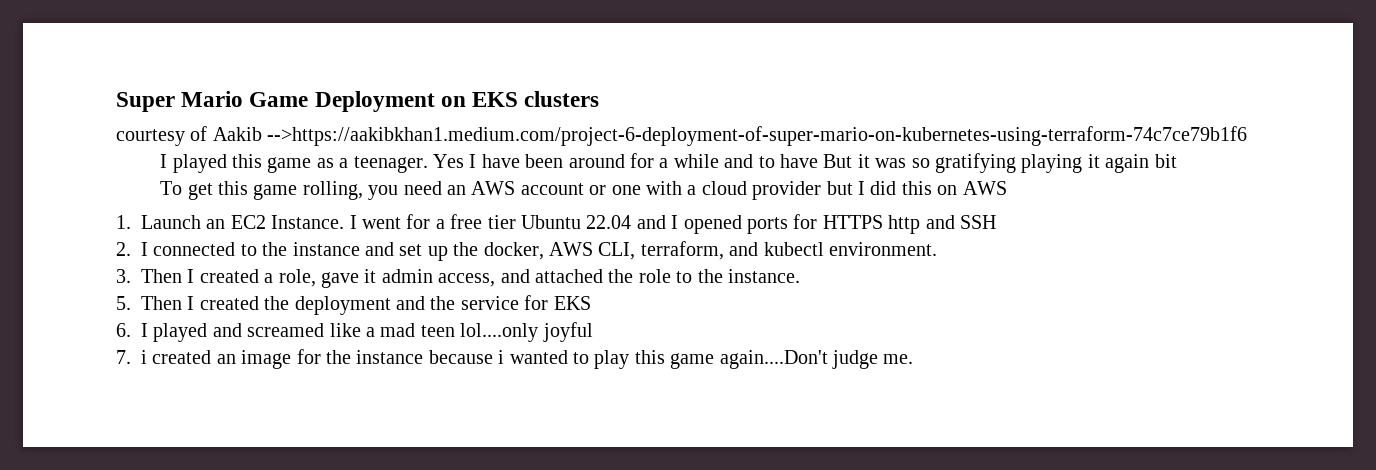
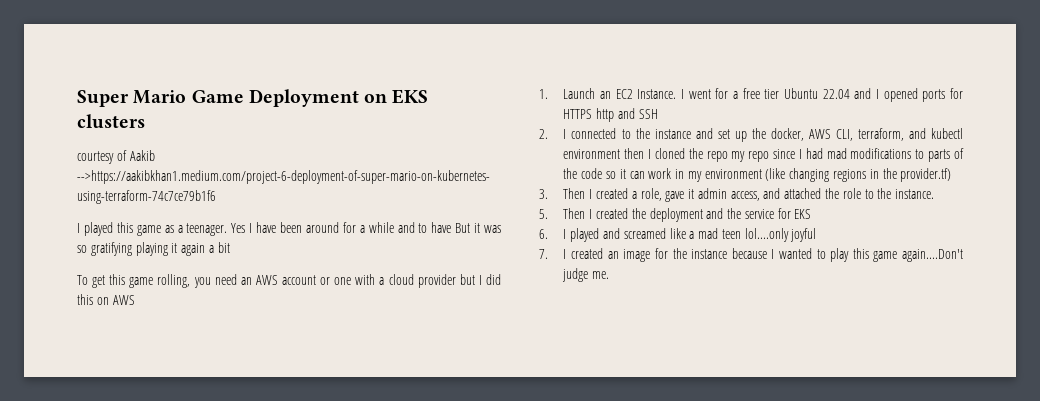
- Yes I have been around for a while and to have But it was so gratifying playing it again bit
+ Yes I have been around for a while and to have But it was so gratifying playing it again a bit
- 2. I connected to the instance and set up the docker, AWS CLI, terraform, and kubectl environment.
+ 2. I connected to the instance and set up the docker, AWS CLI, terraform, and kubectl environment then I cloned the repo my repo since I had mad modifications to parts of the code so it can work in my environment (like changing regions in the provider.tf)
- 7. i created an image for the instance because i wanted to play this game again....Don't judge me.
+ 7. I created an image for the instance because I wanted to play this game again....Don't judge me.

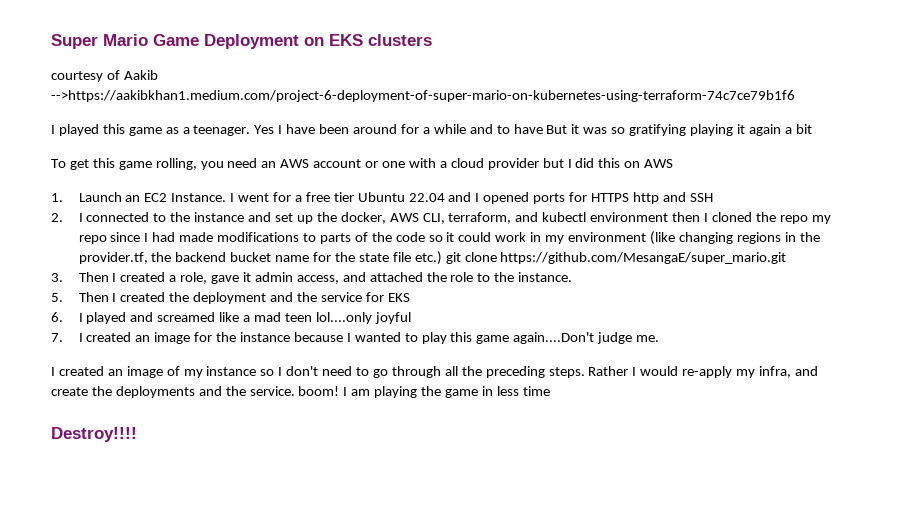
- 2. I connected to the instance and set up the docker, AWS CLI, terraform, and kubectl environment then I cloned the repo my repo since I had mad modifications to parts of the code so it can work in my environment (like changing regions in the provider.tf)
+ 2. I connected to the instance and set up the docker, AWS CLI, terraform, and kubectl environment then I cloned the repo my repo since I had made modifications to parts of the code so it could work in my environment (like changing regions in the provider.tf, the backend bucket name for the state file etc.) git clone https://github.com/MesangaE/super_mario.git
+ I created an image of my instance so I don't need to go through all the preceding steps. Rather I would re-apply my infra, and create the deployments and the service. boom! I am playing the game in less time
+ Destroy!!!!

